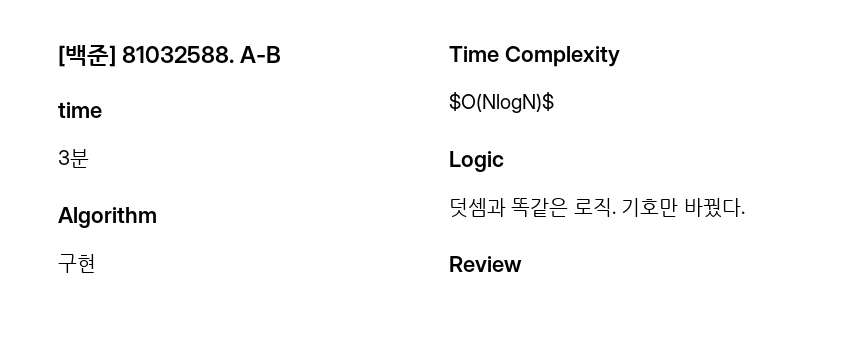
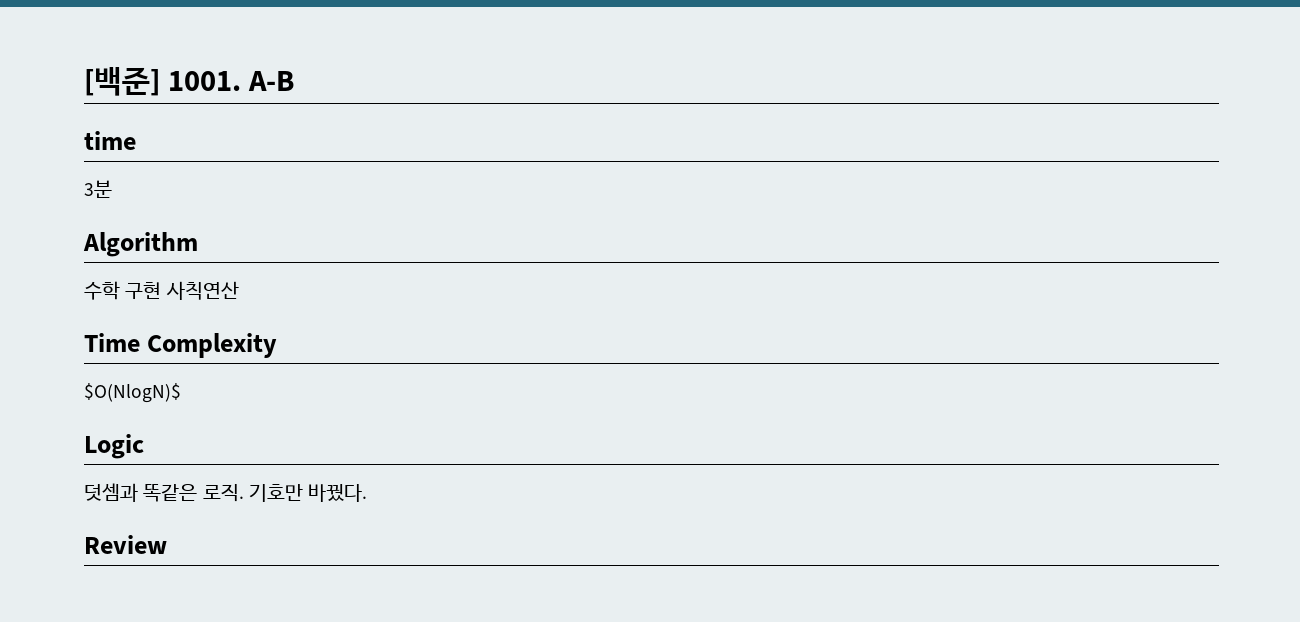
- [백준] 81032588.
+ [백준] 1001.
- 구현
+ 수학 구현 사칙연산

